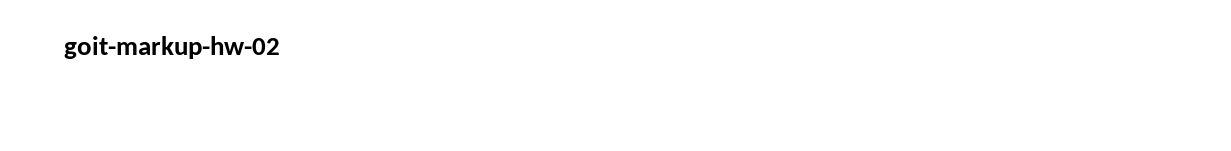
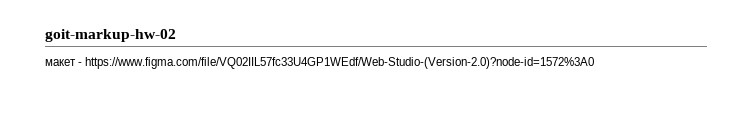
+ макет - https://www.figma.com/file/VQ02IIL57fc33U4GP1WEdf/Web-Studio-(Version-2.0)?node-id=1572%3A0

